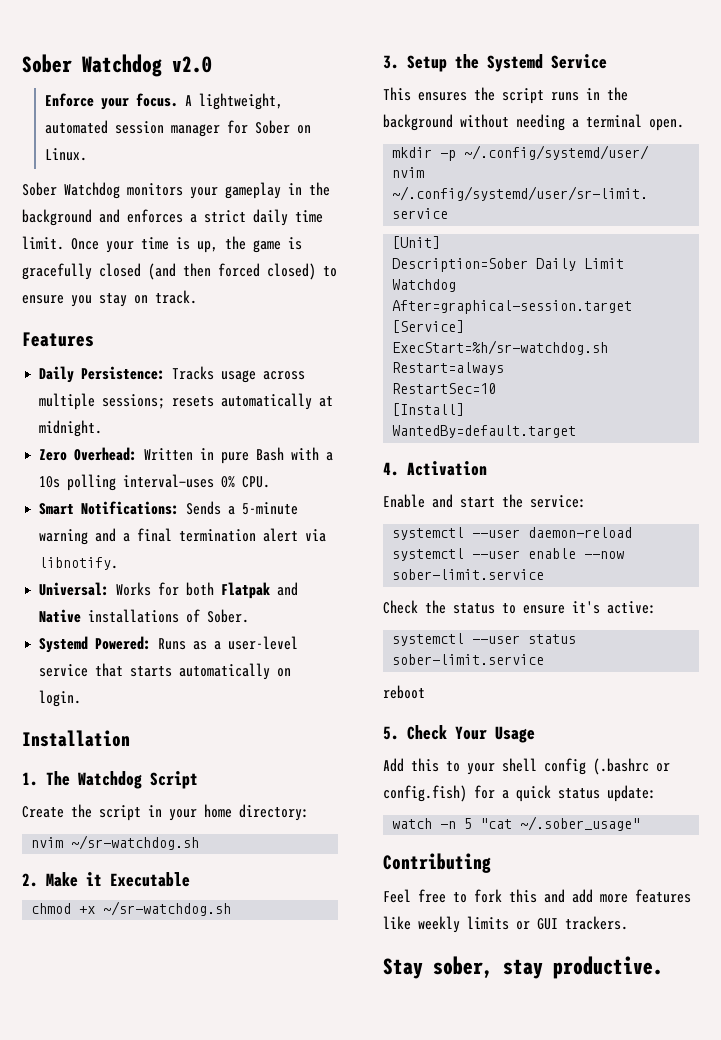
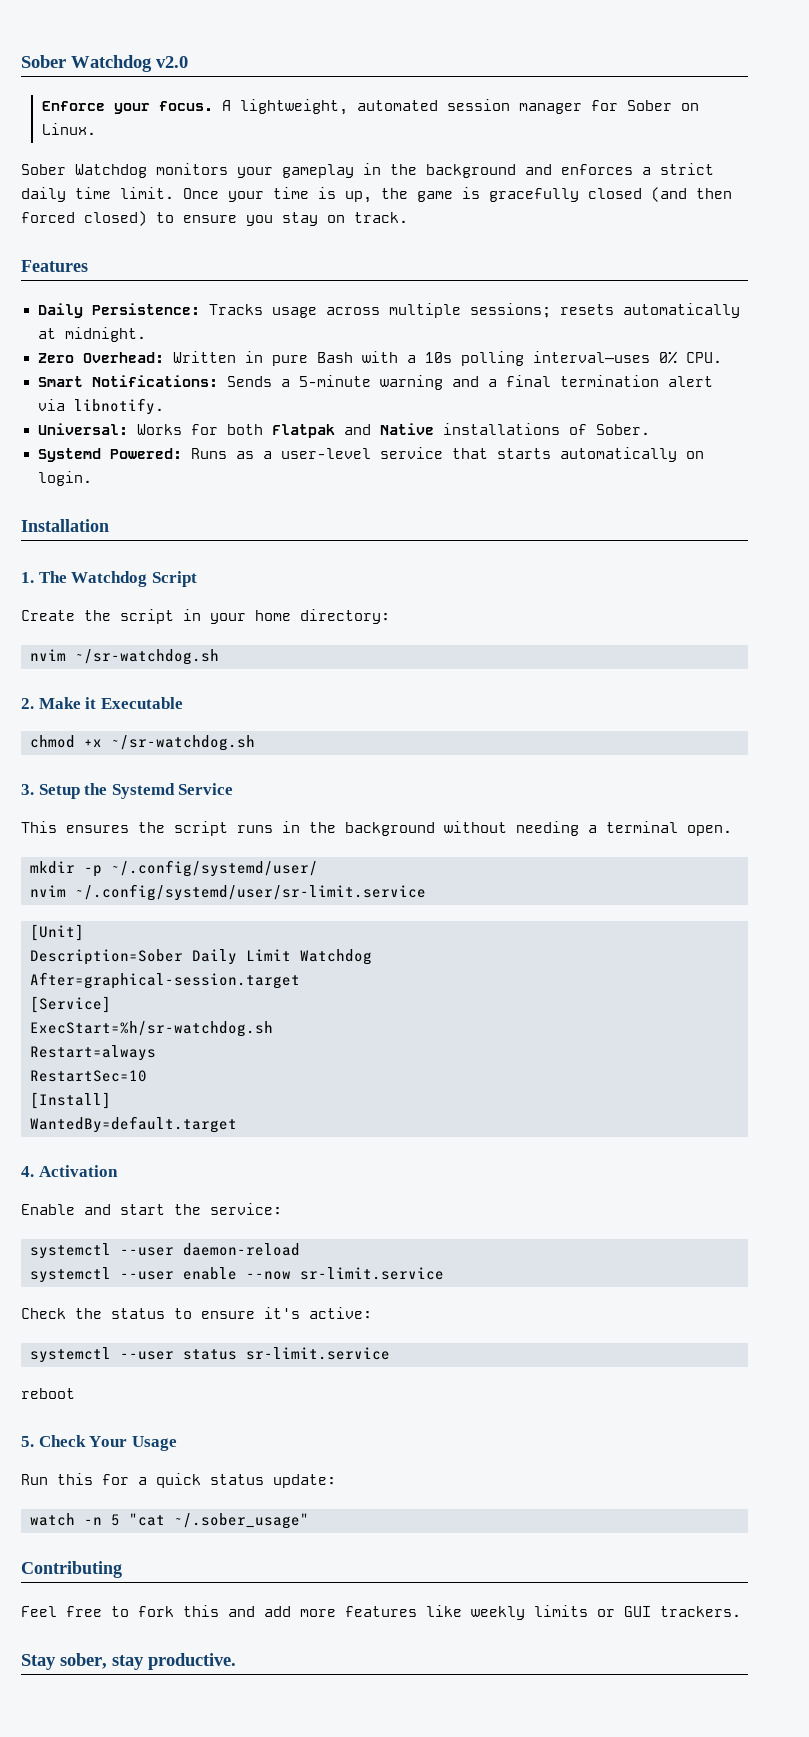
- systemctl --user enable --now sober-limit.service
+ systemctl --user enable --now sr-limit.service
- systemctl --user status sober-limit.service
+ systemctl --user status sr-limit.service
- Add this to your shell config (.bashrc or config.fish) for a quick status update:
+ Run this for a quick status update:

